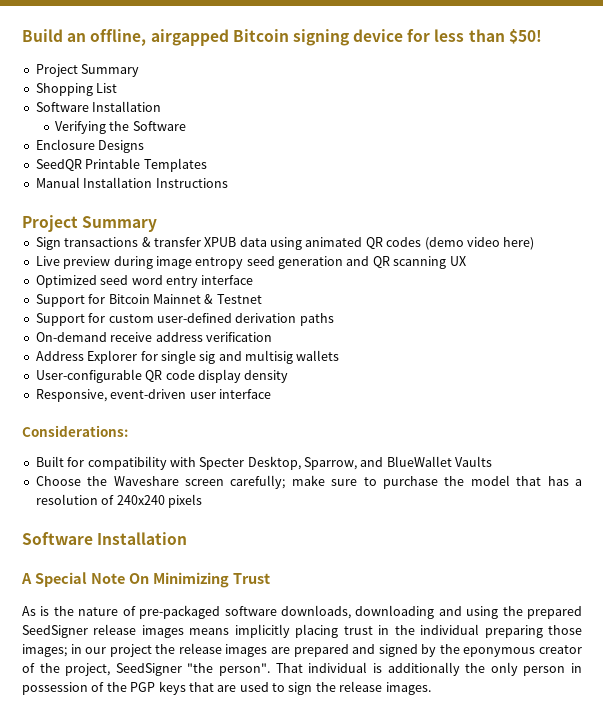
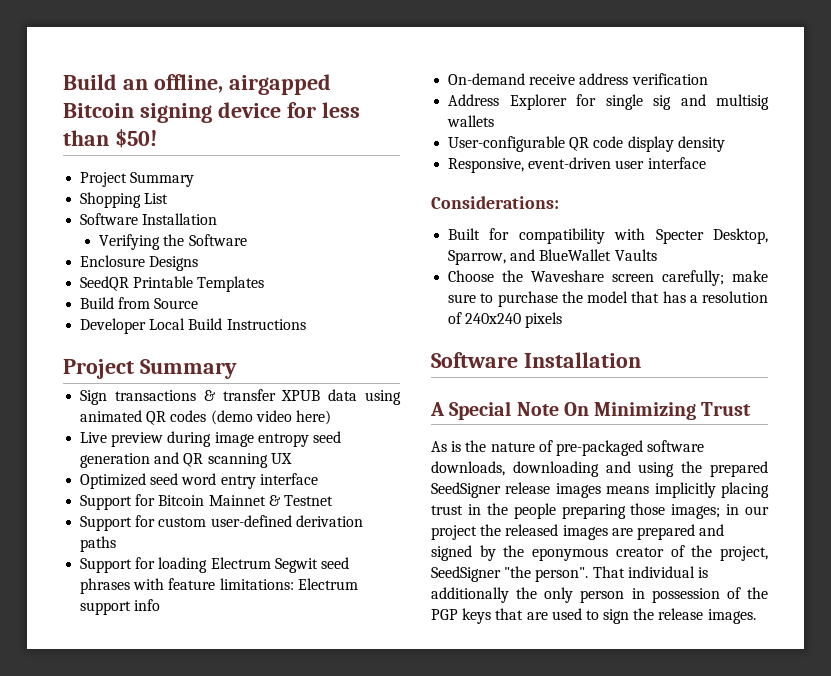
- Manual Installation Instructions
+ Build from Source
+ Developer Local Build Instructions
+ Support for loading Electrum Segwit seed phrases with feature limitations: Electrum support info
- As is the nature of pre-packaged software downloads, downloading and using the prepared SeedSigner release images means implicitly placing trust in the individual preparing those images; in our project the release images are prepared and signed by the eponymous creator of the project, SeedSigner "the person".
+ As is the nature of pre-packaged software downloads, downloading and using the prepared SeedSigner release images means implicitly placing trust in the people preparing those images; in our project the released images are prepared and signed by the eponymous creator of the project, SeedSigner "the person".

